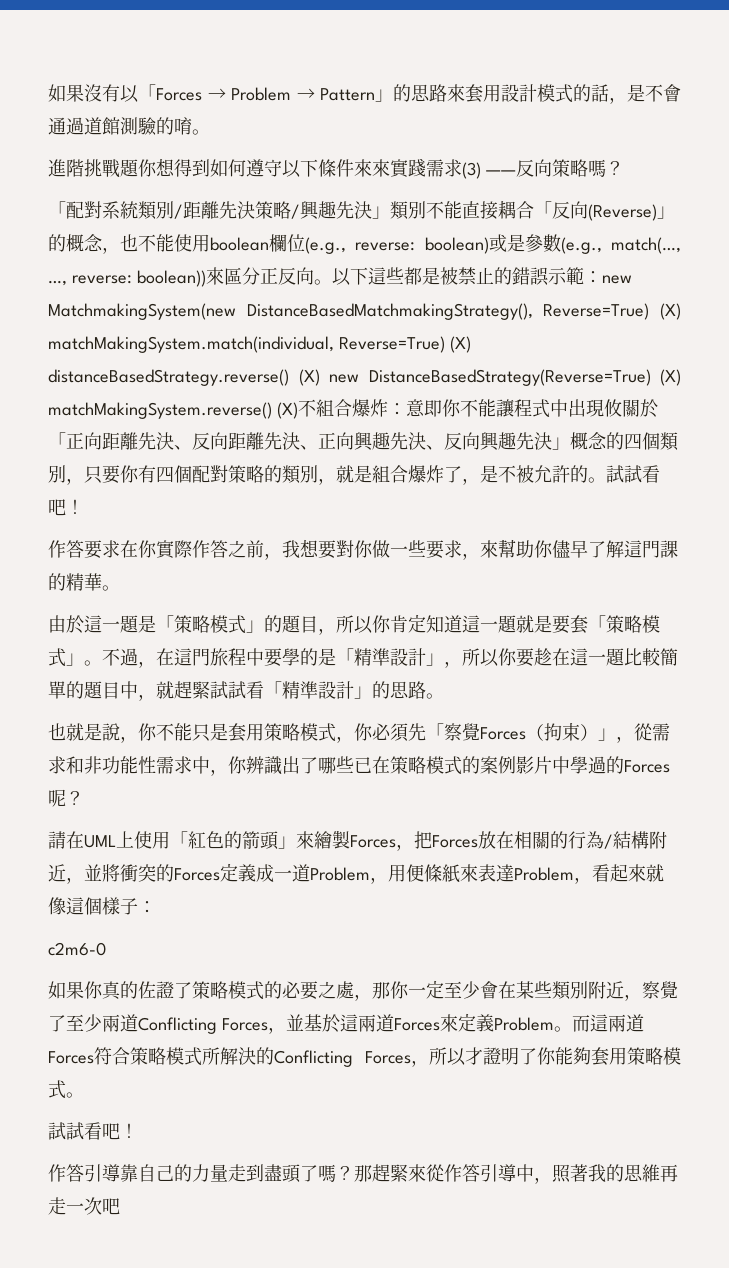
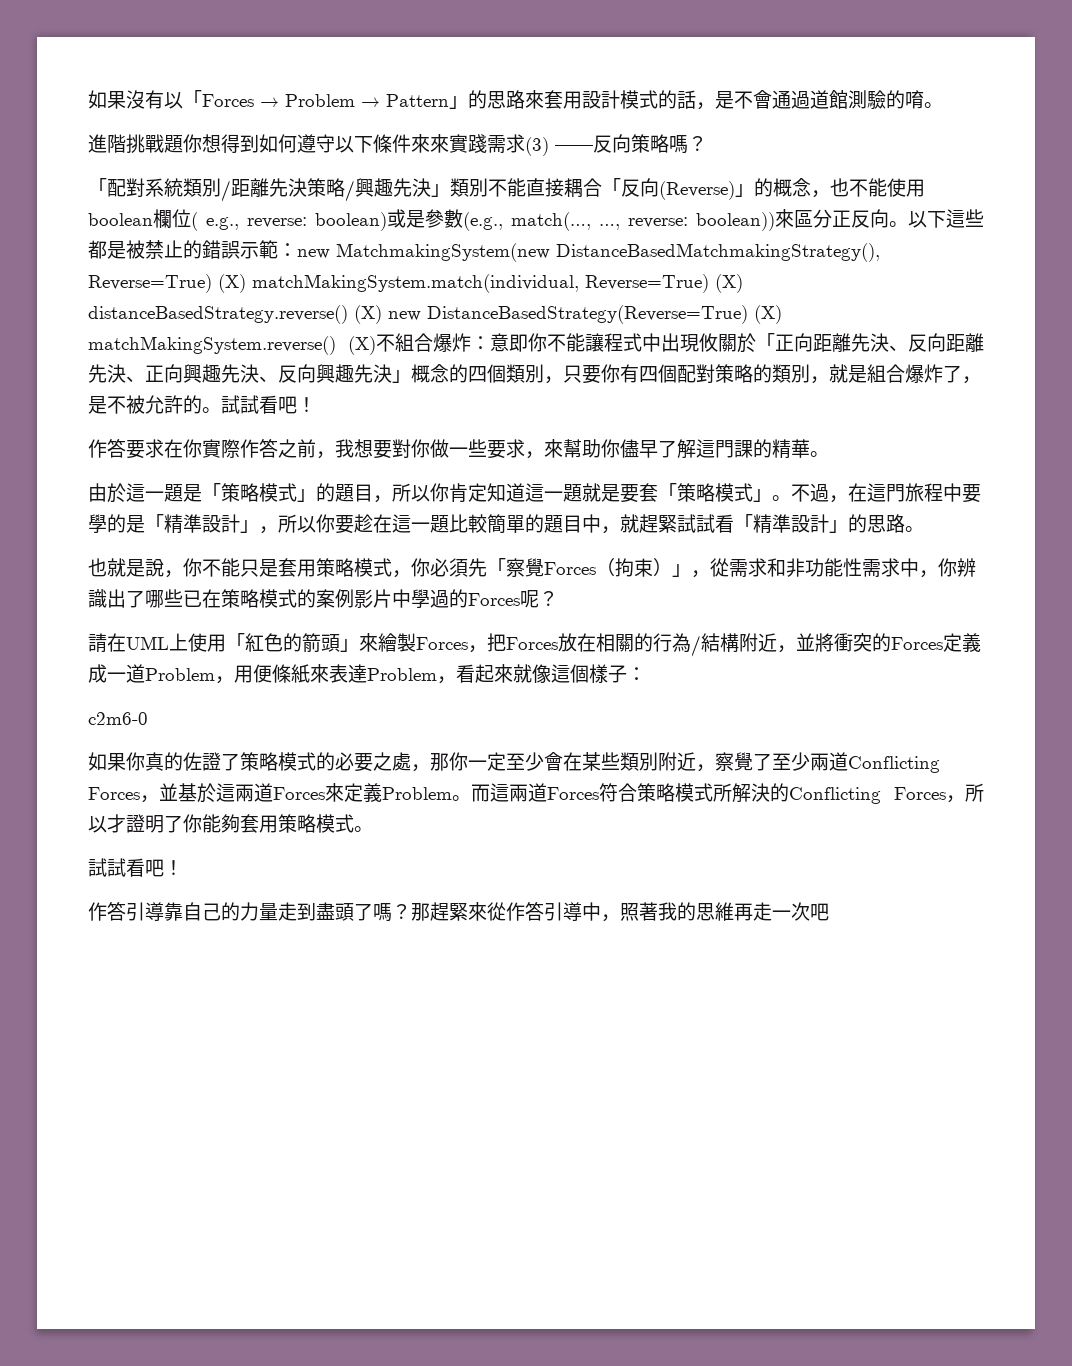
- 「配對系統類別/距離先決策略/興趣先決」類別不能直接耦合「反向(Reverse)」的概念，也不能使用boolean欄位(e.g., reverse: boolean)或是參數(e.g., match(…, …, reverse: boolean))來區分正反向。
+ 「配對系統類別/距離先決策略/興趣先決」類別不能直接耦合「反向(Reverse)」的概念，也不能使用boolean欄位( e.g., reverse: boolean)或是參數(e.g., match(…, …, reverse: boolean))來區分正反向。

